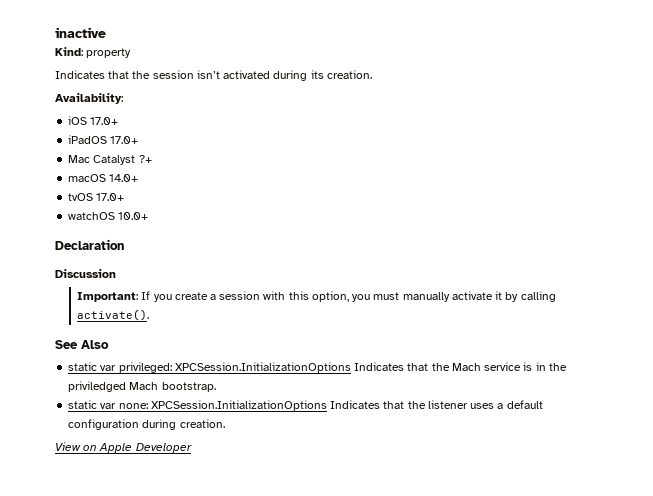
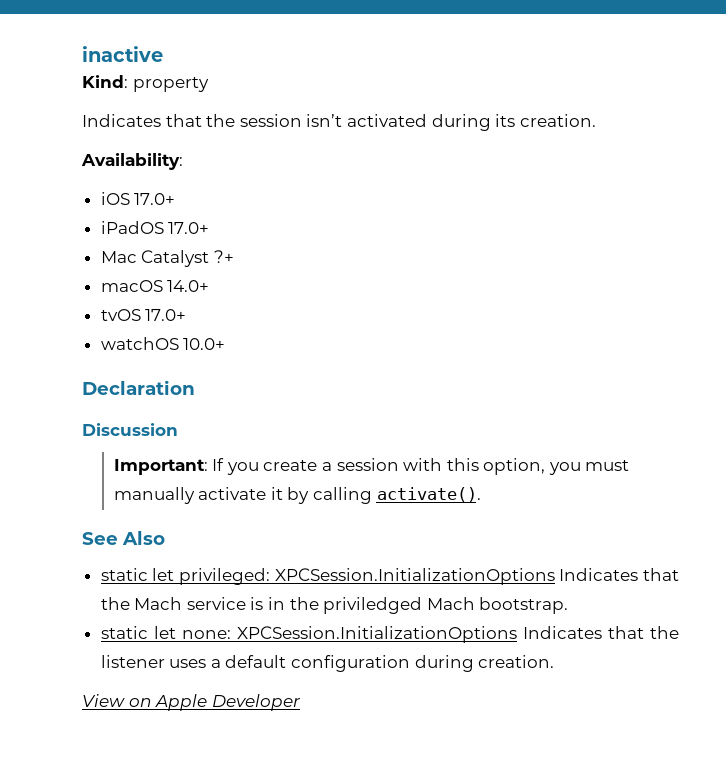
- static var privileged: XPCSession.InitializationOptions Indicates that the Mach service is in the priviledged Mach bootstrap.
+ static let privileged: XPCSession.InitializationOptions Indicates that the Mach service is in the priviledged Mach bootstrap.
- static var none: XPCSession.InitializationOptions Indicates that the listener uses a default configuration during creation.
+ static let none: XPCSession.InitializationOptions Indicates that the listener uses a default configuration during creation.

